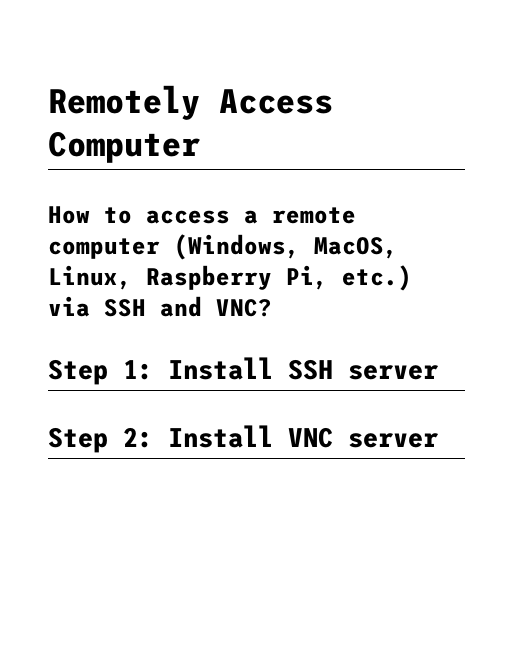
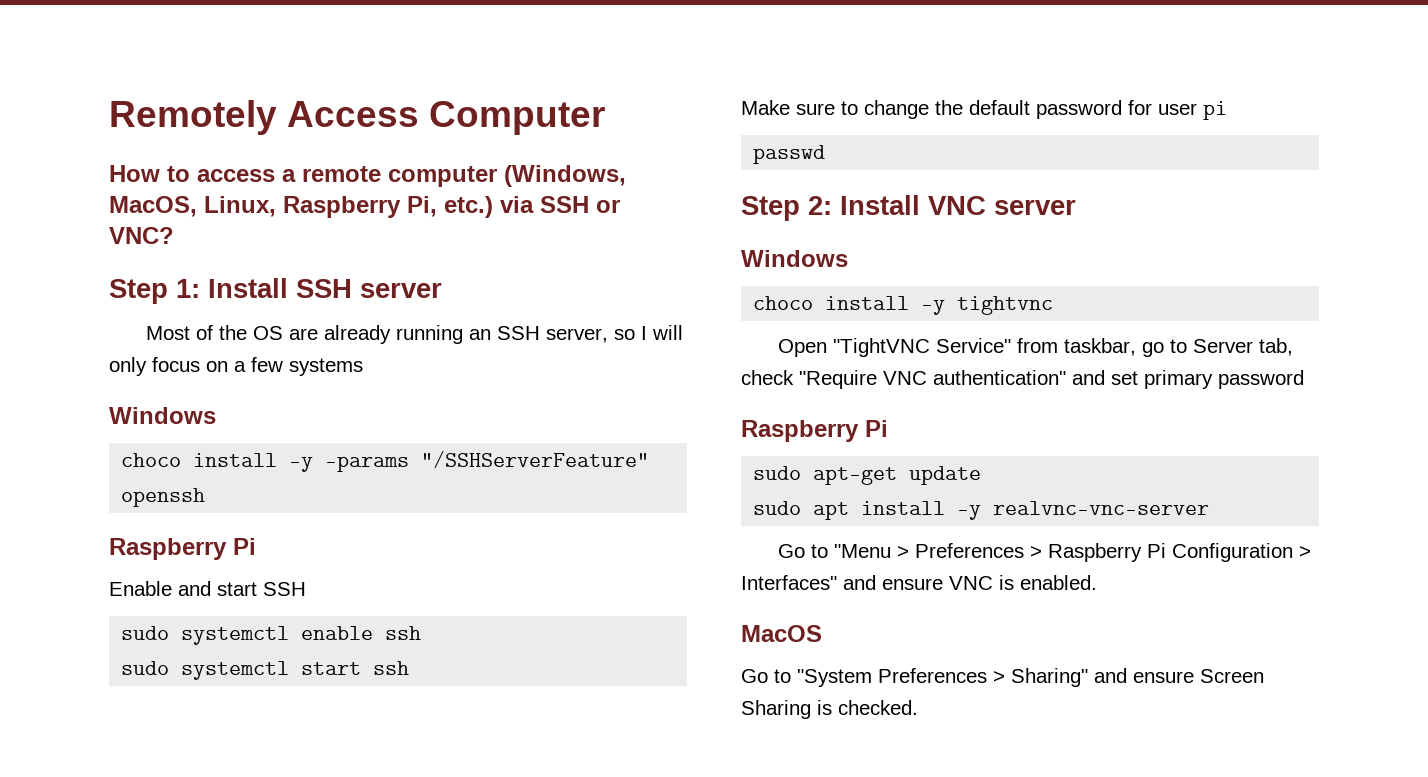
- How to access a remote computer (Windows, MacOS, Linux, Raspberry Pi, etc.) via SSH and VNC?
+ How to access a remote computer (Windows, MacOS, Linux, Raspberry Pi, etc.) via SSH or VNC?
+ Most of the OS are already running an SSH server, so I will only focus on a few systems
+ Windows
+ choco install -y -params "/SSHServerFeature" openssh
+ Raspberry Pi
+ Enable and start SSH
+ sudo systemctl enable ssh
+ sudo systemctl start ssh
+ Make sure to change the default password for user pi
+ passwd
  Step 2: Install VNC server
+ Windows
+ choco install -y tightvnc
+ Open "TightVNC Service" from taskbar, go to Server tab, check "Require VNC authentication" and set primary password
+ Raspberry Pi
+ sudo apt-get update
+ sudo apt install -y realvnc-vnc-server
+ Go to "Menu > Preferences > Raspberry Pi Configuration > Interfaces" and ensure VNC is enabled.
+ MacOS
+ Go to "System Preferences > Sharing" and ensure Screen Sharing is checked.

